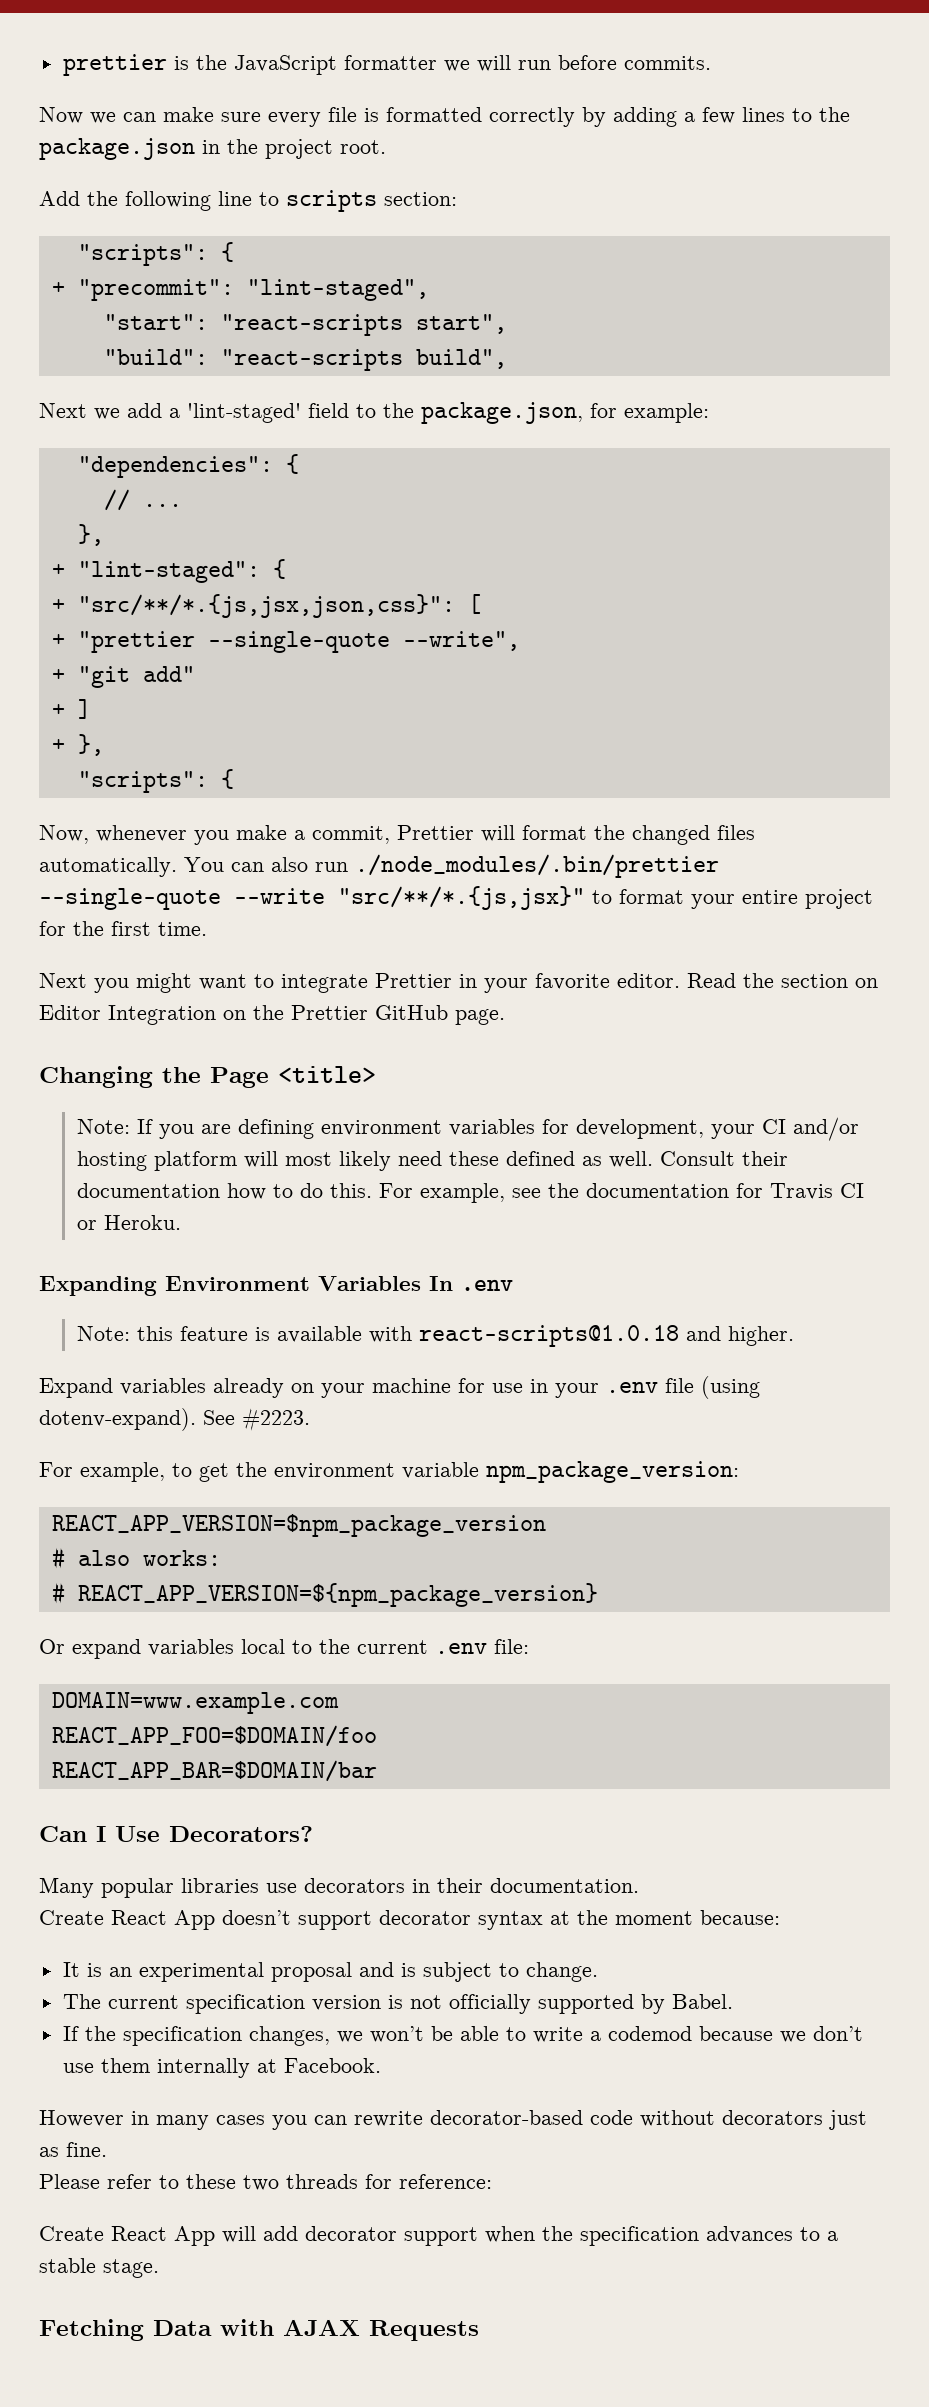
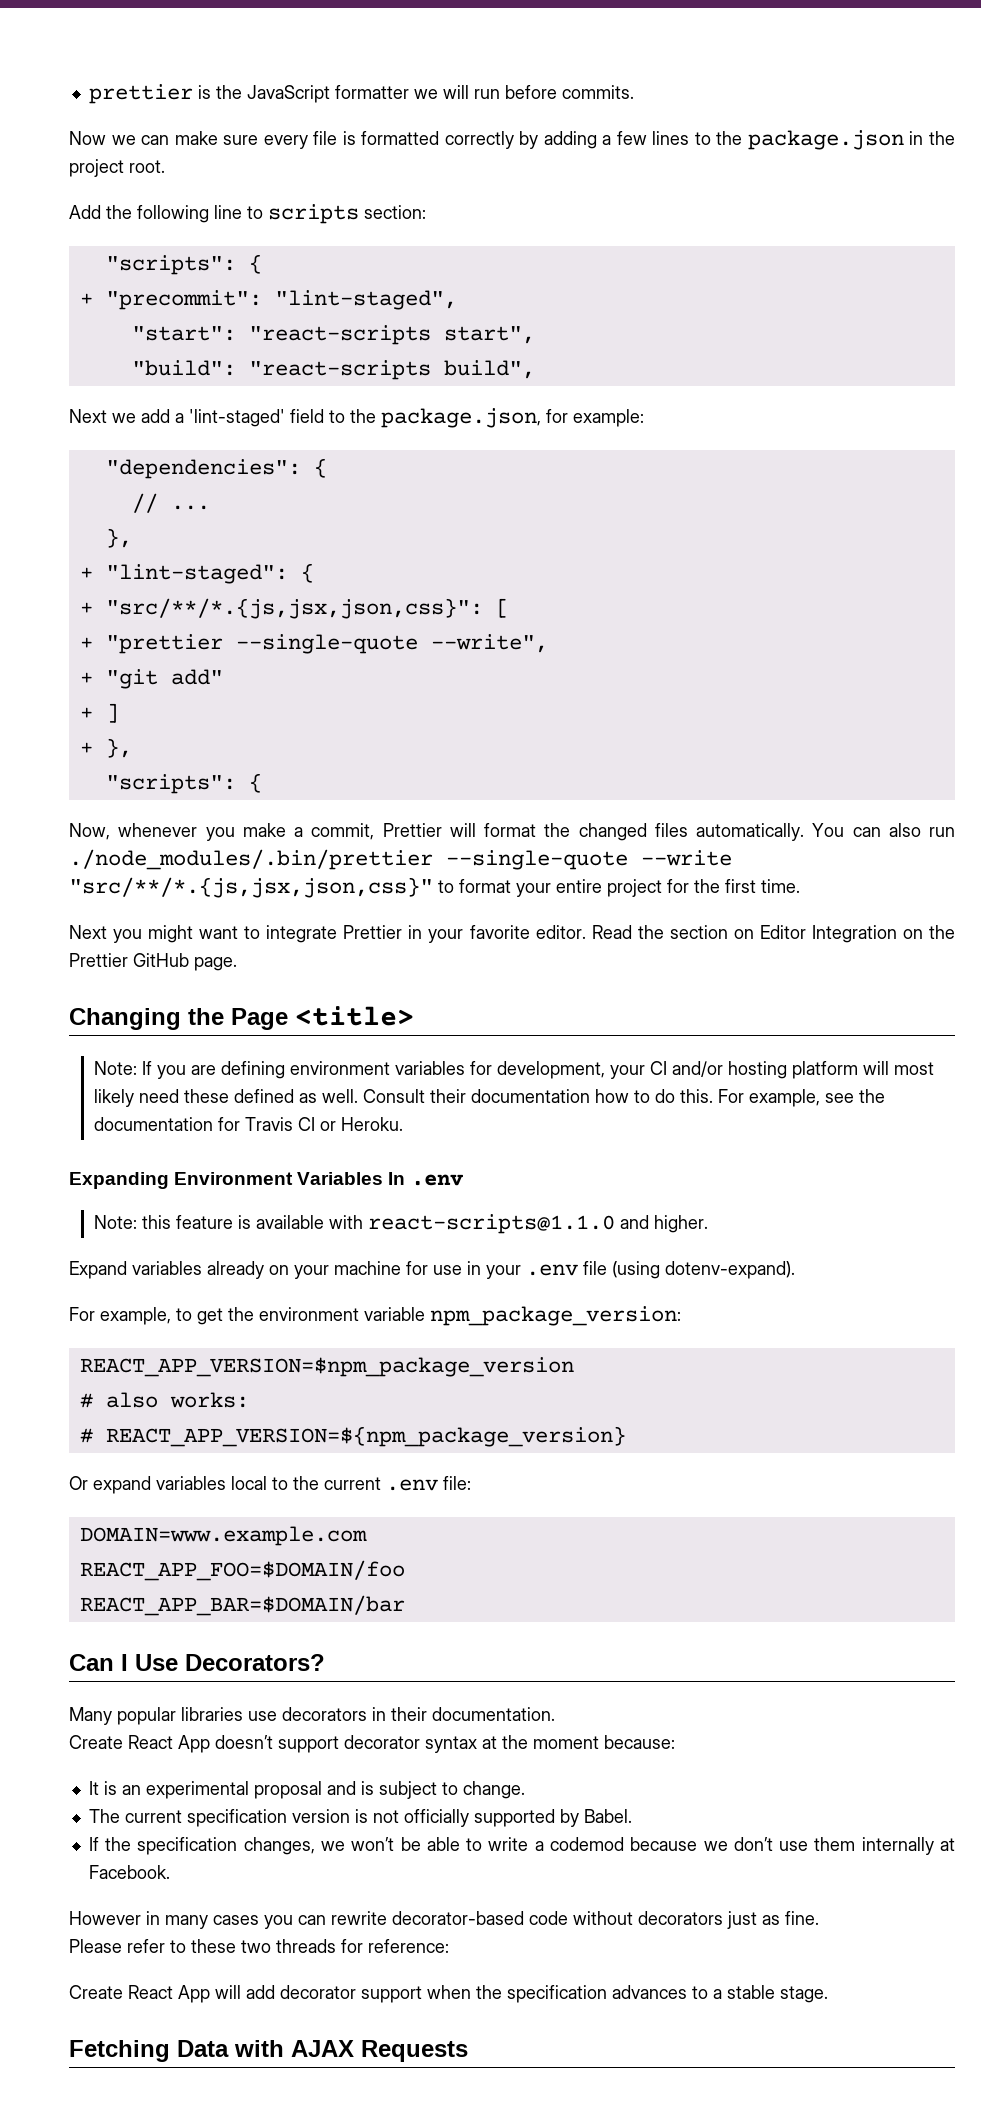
- You can also run ./node_modules/.bin/prettier --single-quote --write "src/**/*.{js,jsx}" to format your entire project for the first time.
+ You can also run ./node_modules/.bin/prettier --single-quote --write "src/**/*.{js,jsx,json,css}" to format your entire project for the first time.
- Note: this feature is available with react-scripts@1.0.18 and higher.
+ Note: this feature is available with react-scripts@1.1.0 and higher.
- See #2223.

